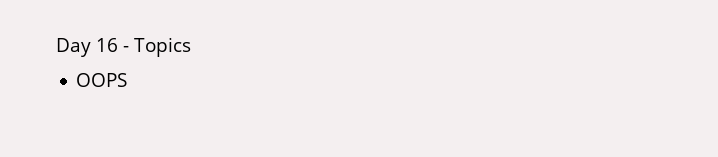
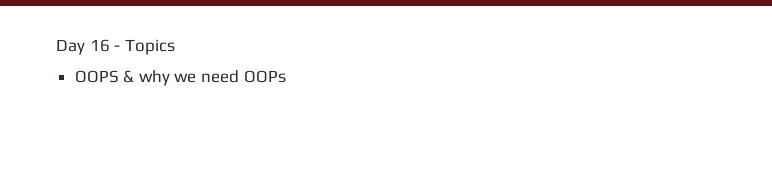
- OOPS
+ OOPS & why we need OOPs

